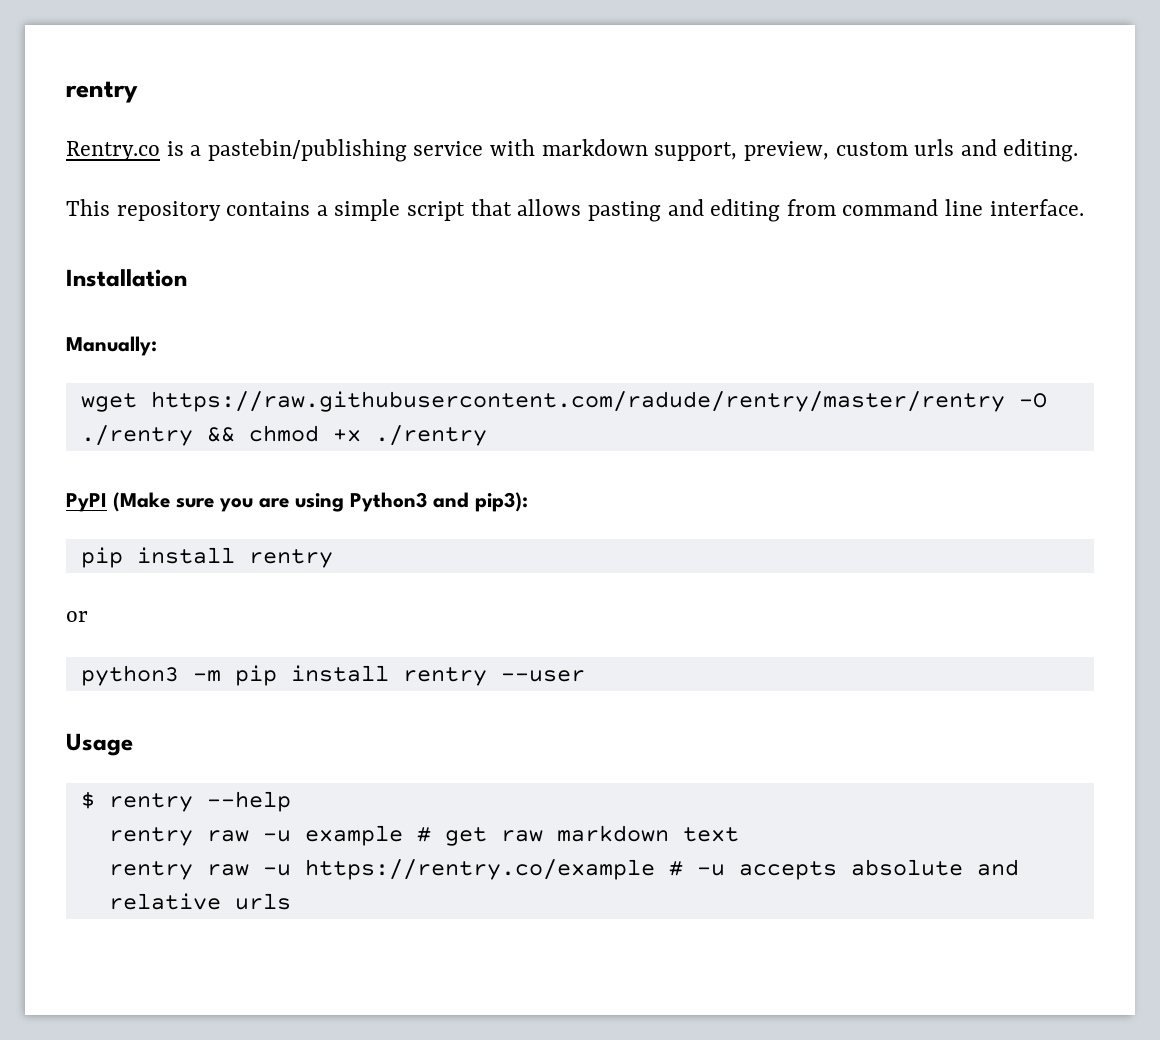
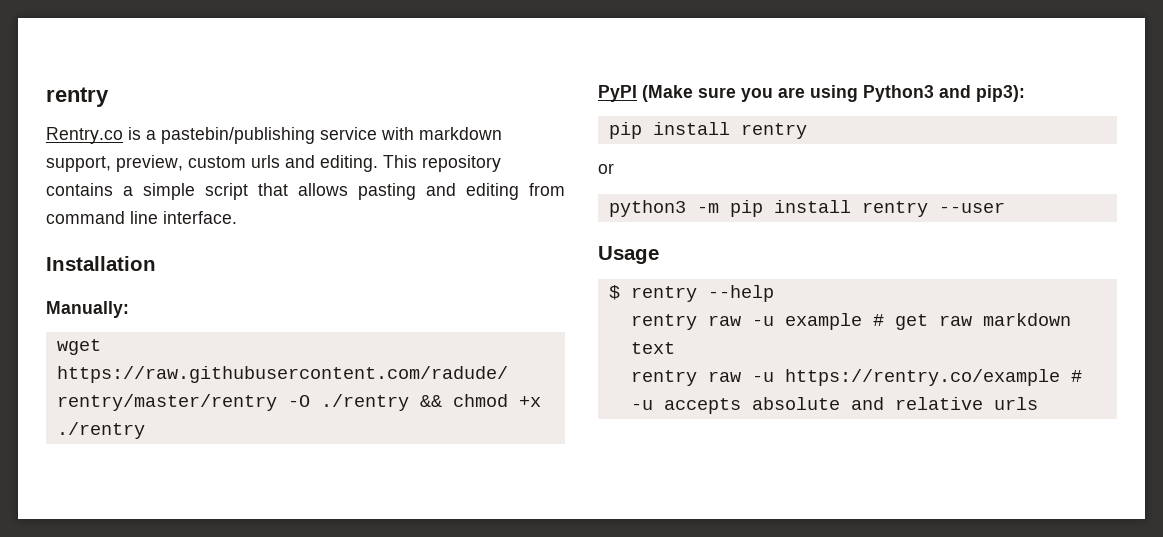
- Rentry.co is a pastebin/publishing service with markdown support, preview, custom urls and editing.
- This repository contains a simple script that allows pasting and editing from command line interface.
+ Rentry.co is a pastebin/publishing service with markdown support, preview, custom urls and editing. This repository contains a simple script that allows pasting and editing from command line interface.

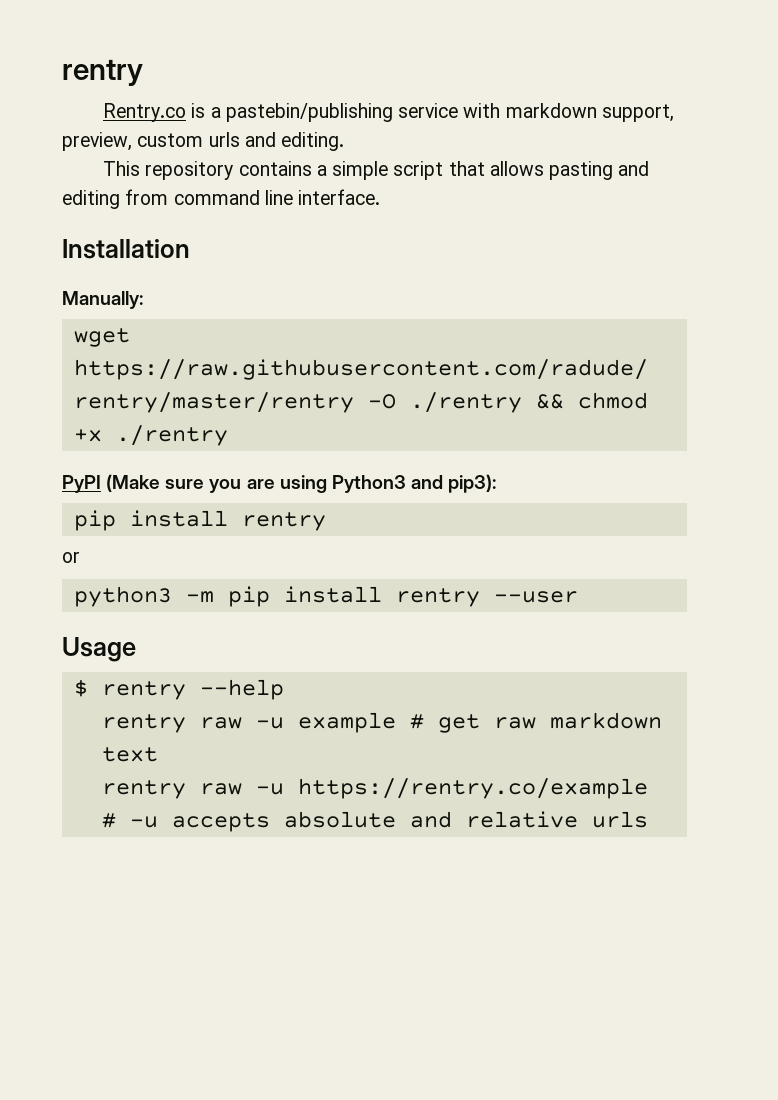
- Rentry.co is a pastebin/publishing service with markdown support, preview, custom urls and editing. This repository contains a simple script that allows pasting and editing from command line interface.
+ Rentry.co is a pastebin/publishing service with markdown support, preview, custom urls and editing.
+ This repository contains a simple script that allows pasting and editing from command line interface.

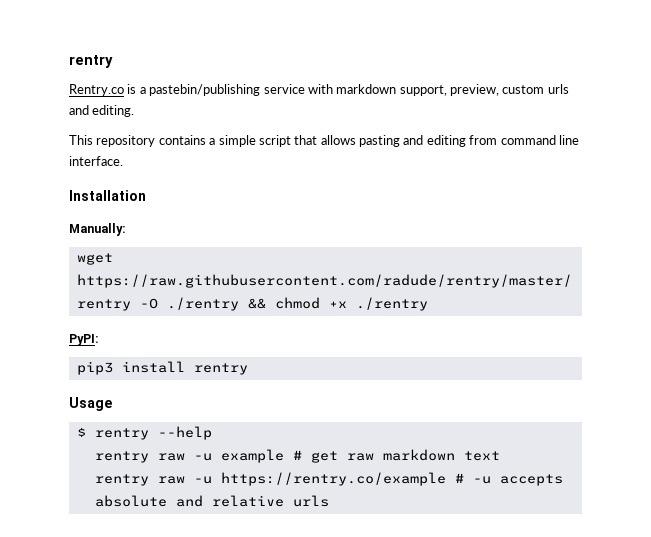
- PyPI (Make sure you are using Python3 and pip3):
- pip install rentry
- or
- python3 -m pip install rentry --user
+ PyPI:
+ pip3 install rentry

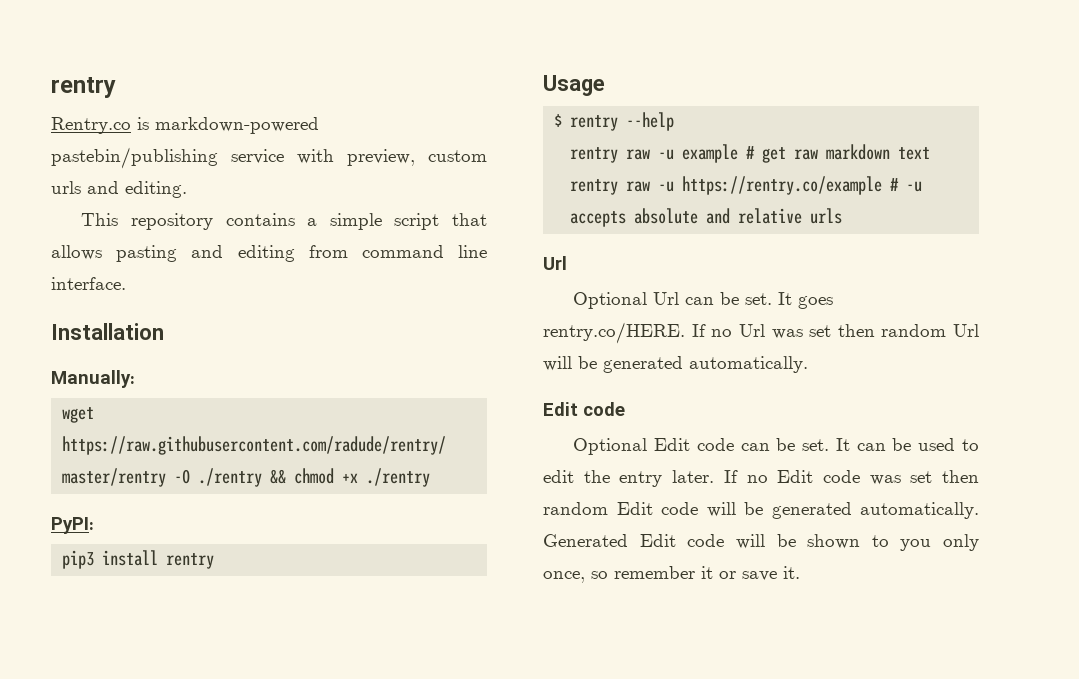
- Rentry.co is a pastebin/publishing service with markdown support, preview, custom urls and editing.
+ Rentry.co is markdown-powered pastebin/publishing service with preview, custom urls and editing.
  rentry raw -u https://rentry.co/example # -u accepts absolute and relative urls
+ Url
+ Optional Url can be set. It goes rentry.co/HERE. If no Url was set then random Url will be generated automatically.
+ Edit code
+ Optional Edit code can be set. It can be used to edit the entry later. If no Edit code was set then random Edit code will be generated automatically. Generated Edit code will be shown to you only once, so remember it or save it.

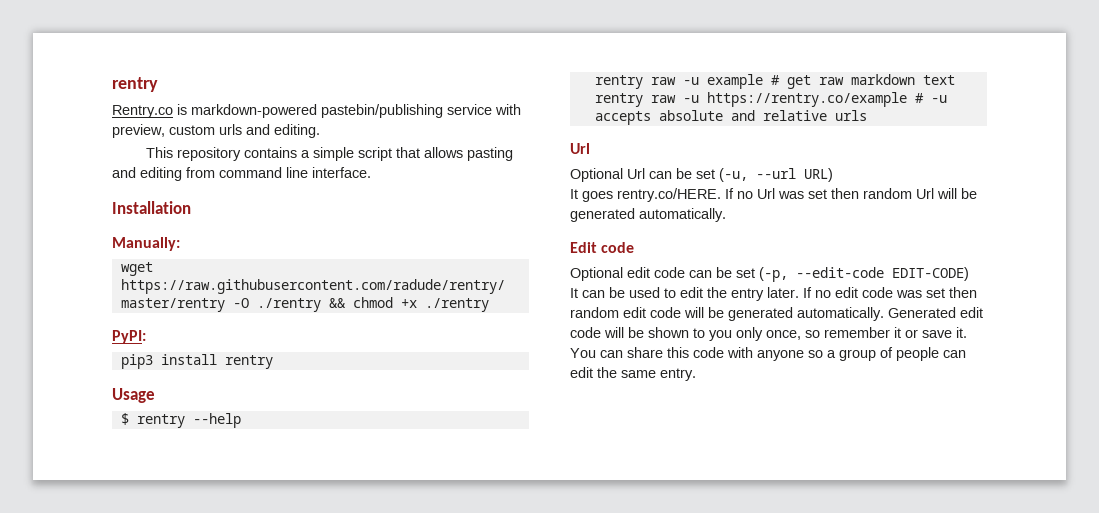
- Optional Url can be set. It goes rentry.co/HERE. If no Url was set then random Url will be generated automatically.
+ Optional Url can be set (-u, --url URL)
+ It goes rentry.co/HERE. If no Url was set then random Url will be generated automatically.
- Optional Edit code can be set. It can be used to edit the entry later.
+ Optional edit code can be set (-p, --edit-code EDIT-CODE)
+ It can be used to edit the entry later.
- If no Edit code was set then random Edit code will be generated automatically.
+ If no edit code was set then random edit code will be generated automatically.
- Generated Edit code will be shown to you only once, so remember it or save it.
+ Generated edit code will be shown to you only once, so remember it or save it.
+ You can share this code with anyone so a group of people can edit the same entry.

